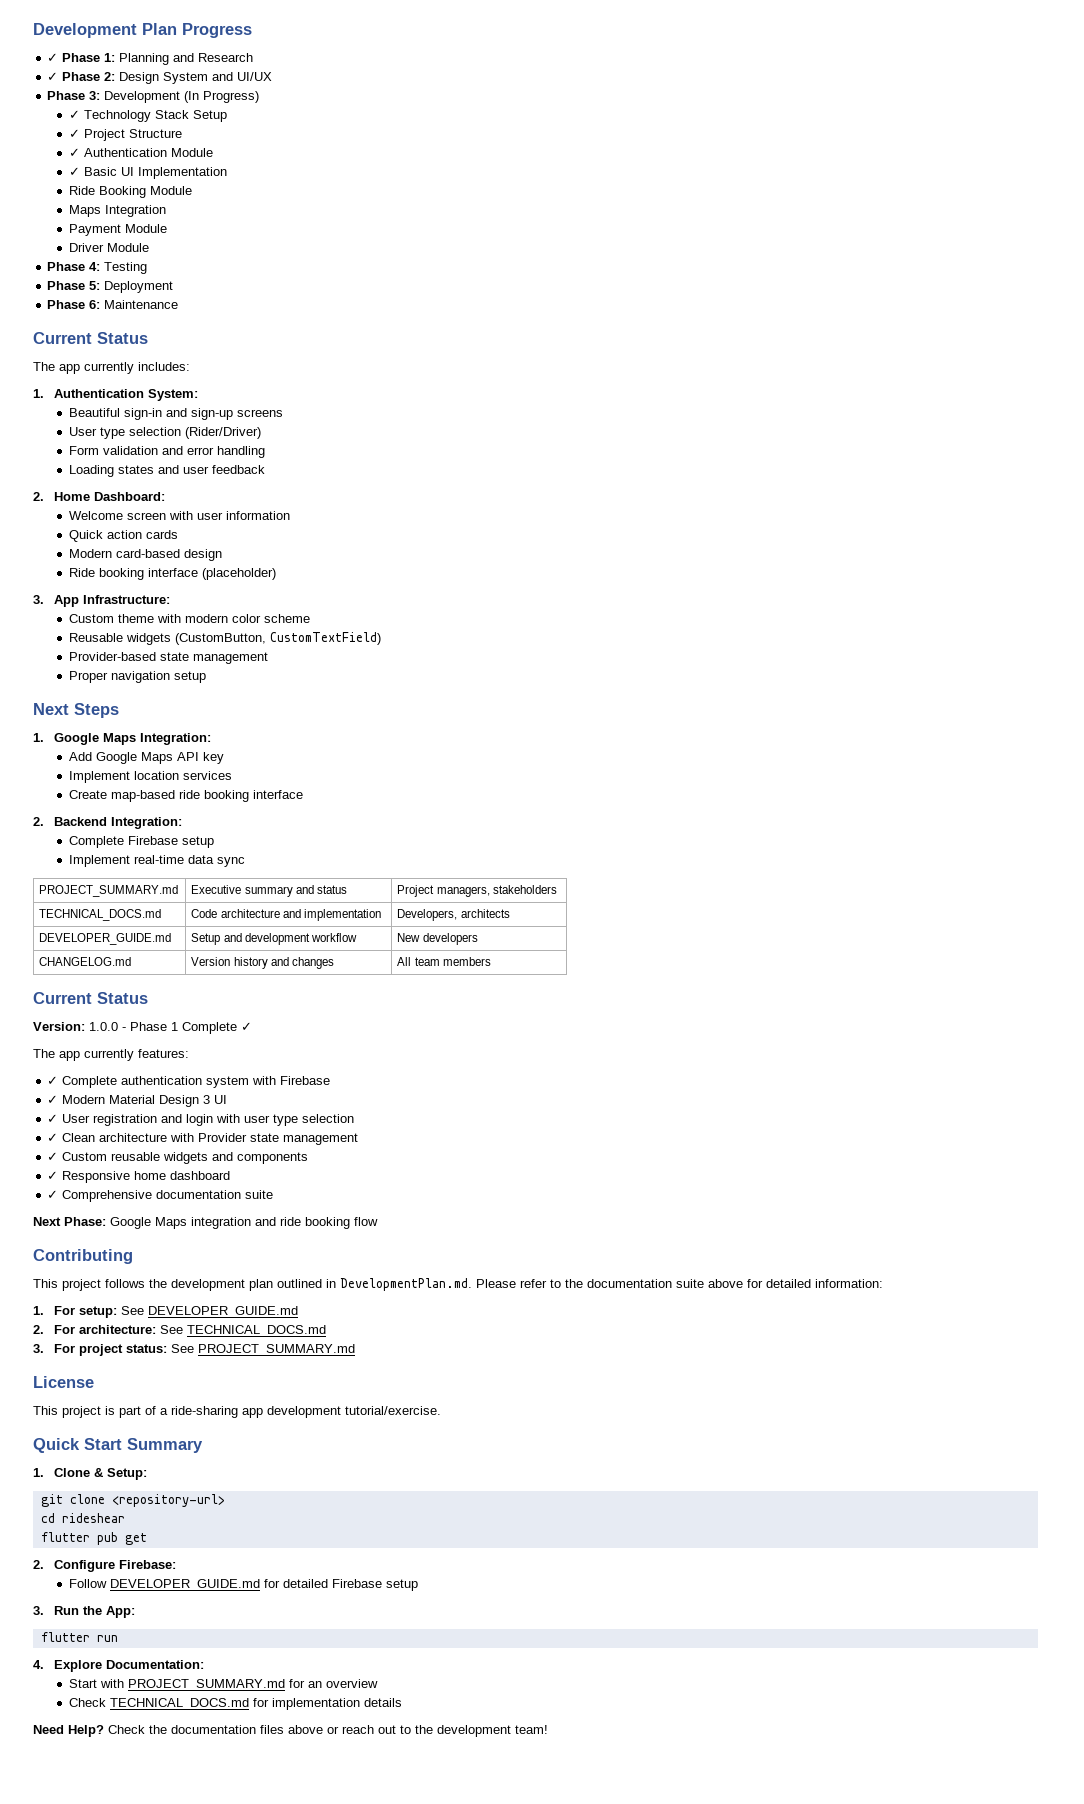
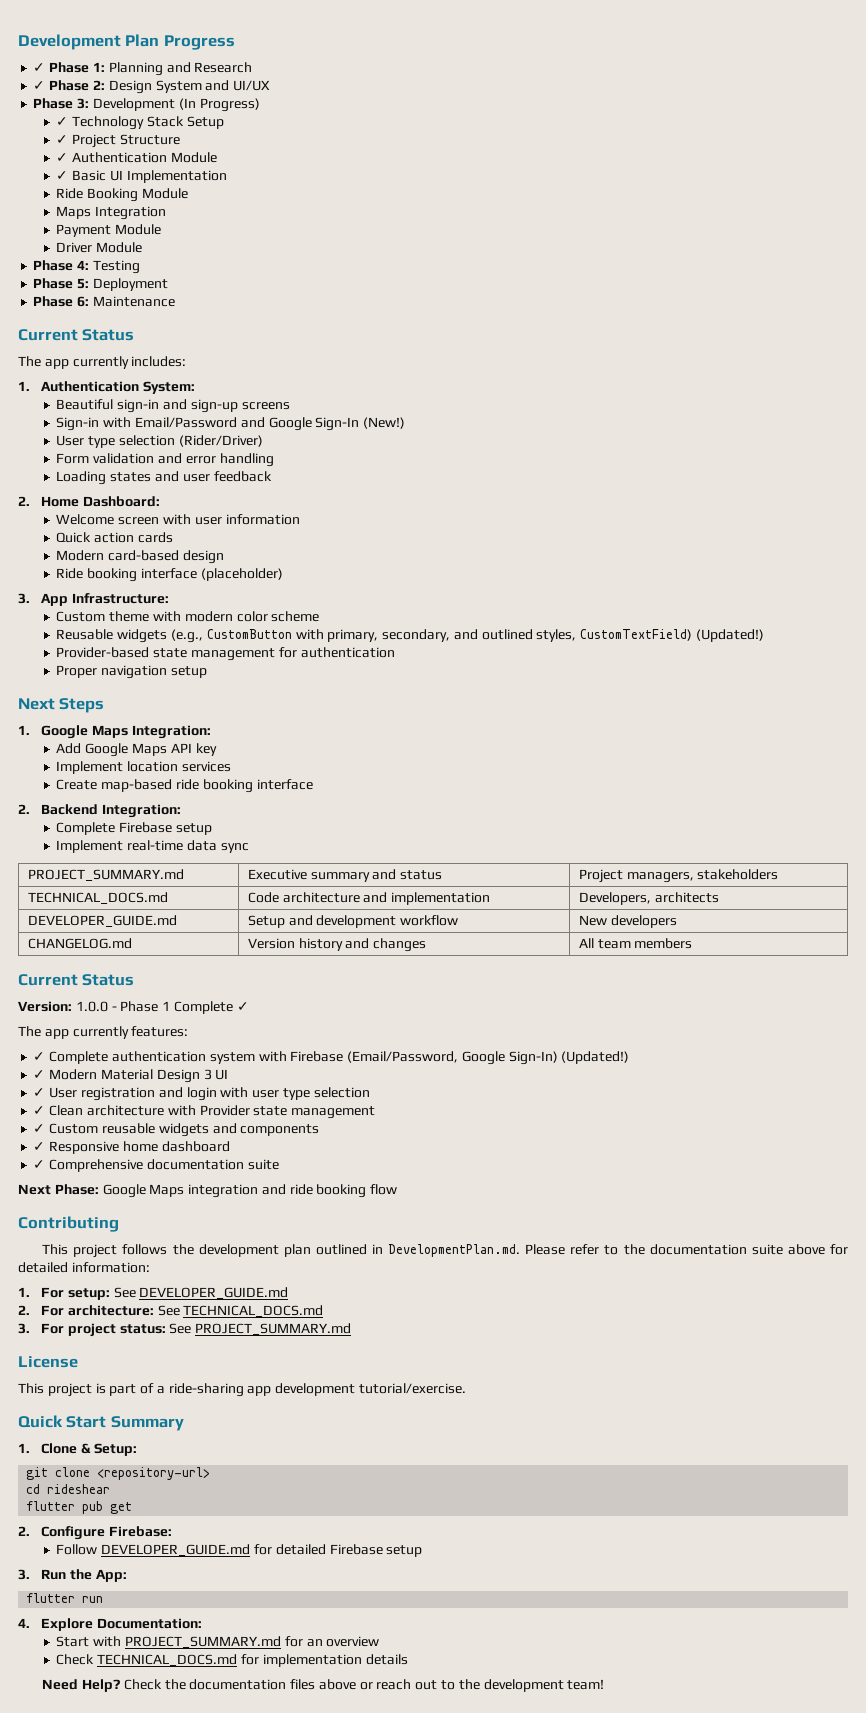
+ Sign-in with Email/Password and Google Sign-In (New!)
- Reusable widgets (CustomButton, CustomTextField)
+ Reusable widgets (e.g., CustomButton with primary, secondary, and outlined styles, CustomTextField) (Updated!)
- Provider-based state management
+ Provider-based state management for authentication
- ✓ Complete authentication system with Firebase
+ ✓ Complete authentication system with Firebase (Email/Password, Google Sign-In) (Updated!)

